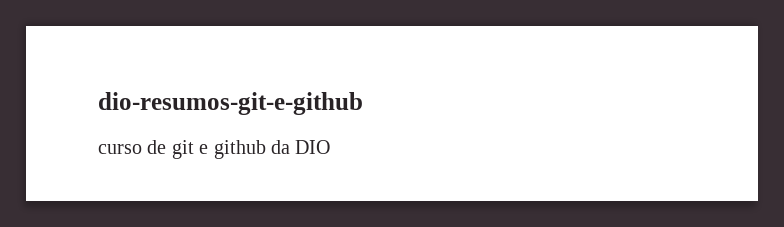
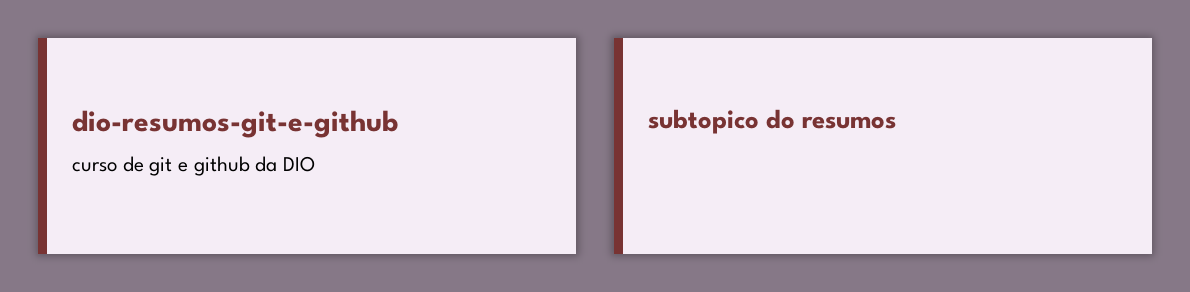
+ subtopico do resumos

